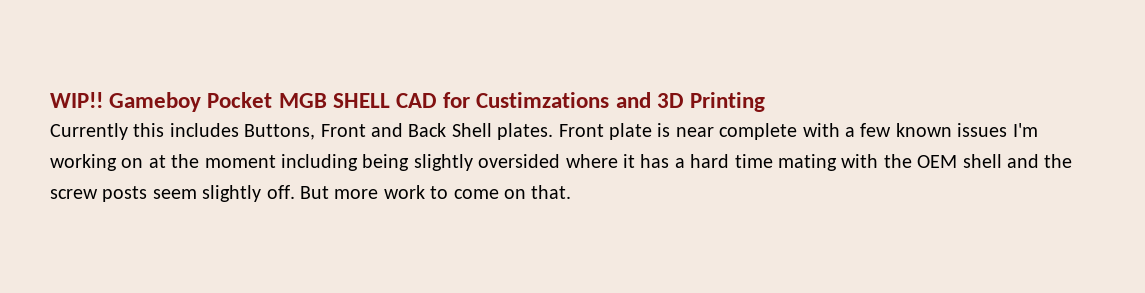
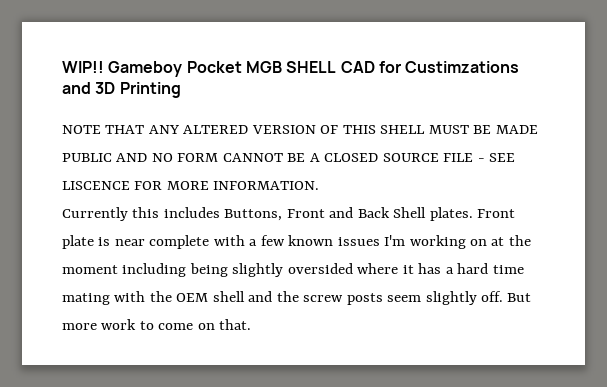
+ NOTE THAT ANY ALTERED VERSION OF THIS SHELL MUST BE MADE PUBLIC AND NO FORM CANNOT BE A CLOSED SOURCE FILE - SEE LISCENCE FOR MORE INFORMATION.

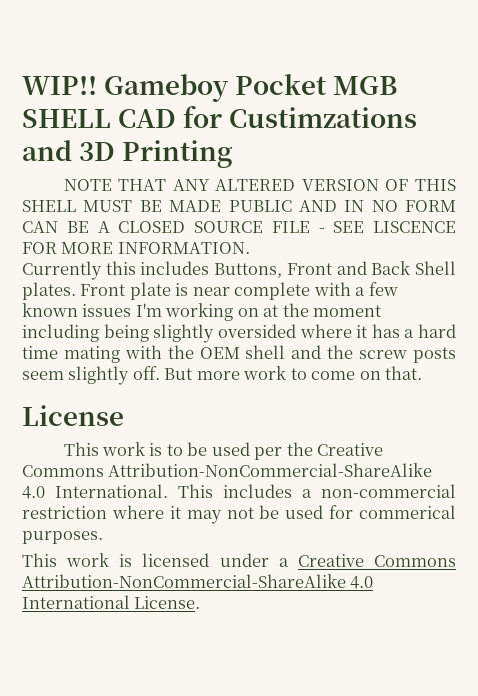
- NOTE THAT ANY ALTERED VERSION OF THIS SHELL MUST BE MADE PUBLIC AND NO FORM CANNOT BE A CLOSED SOURCE FILE - SEE LISCENCE FOR MORE INFORMATION.
+ NOTE THAT ANY ALTERED VERSION OF THIS SHELL MUST BE MADE PUBLIC AND IN NO FORM CAN BE A CLOSED SOURCE FILE - SEE LISCENCE FOR MORE INFORMATION.
+ License
+ This work is to be used per the Creative Commons Attribution-NonCommercial-ShareAlike 4.0 International. This includes a non-commercial restriction where it may not be used for commerical purposes.
+ This work is licensed under a Creative Commons Attribution-NonCommercial-ShareAlike 4.0 International License.

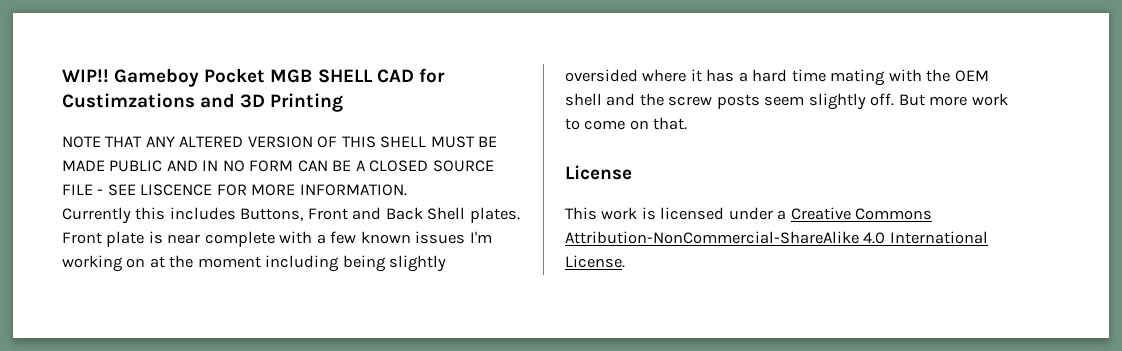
- This work is to be used per the Creative Commons Attribution-NonCommercial-ShareAlike 4.0 International. This includes a non-commercial restriction where it may not be used for commerical purposes.

